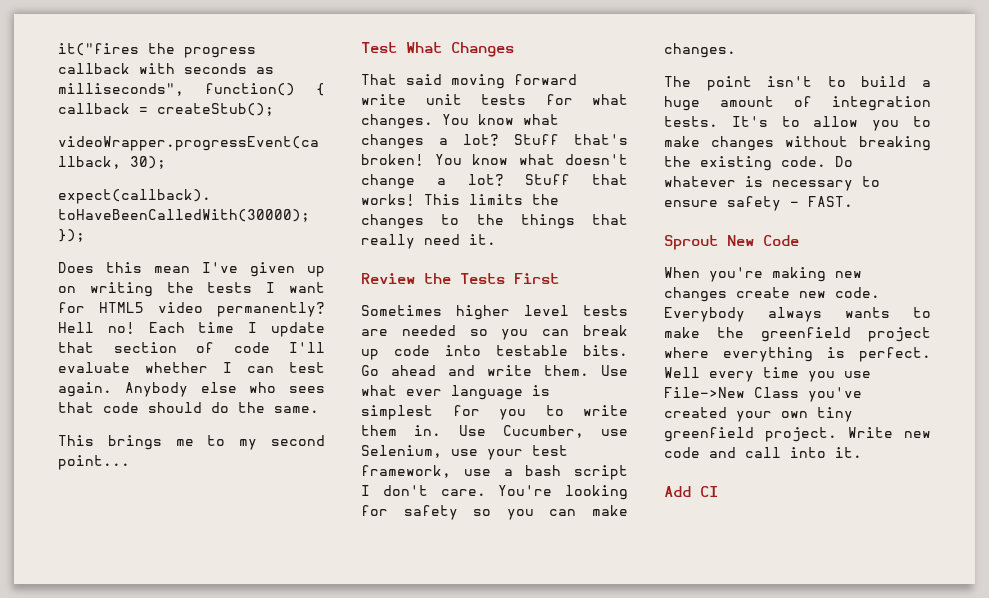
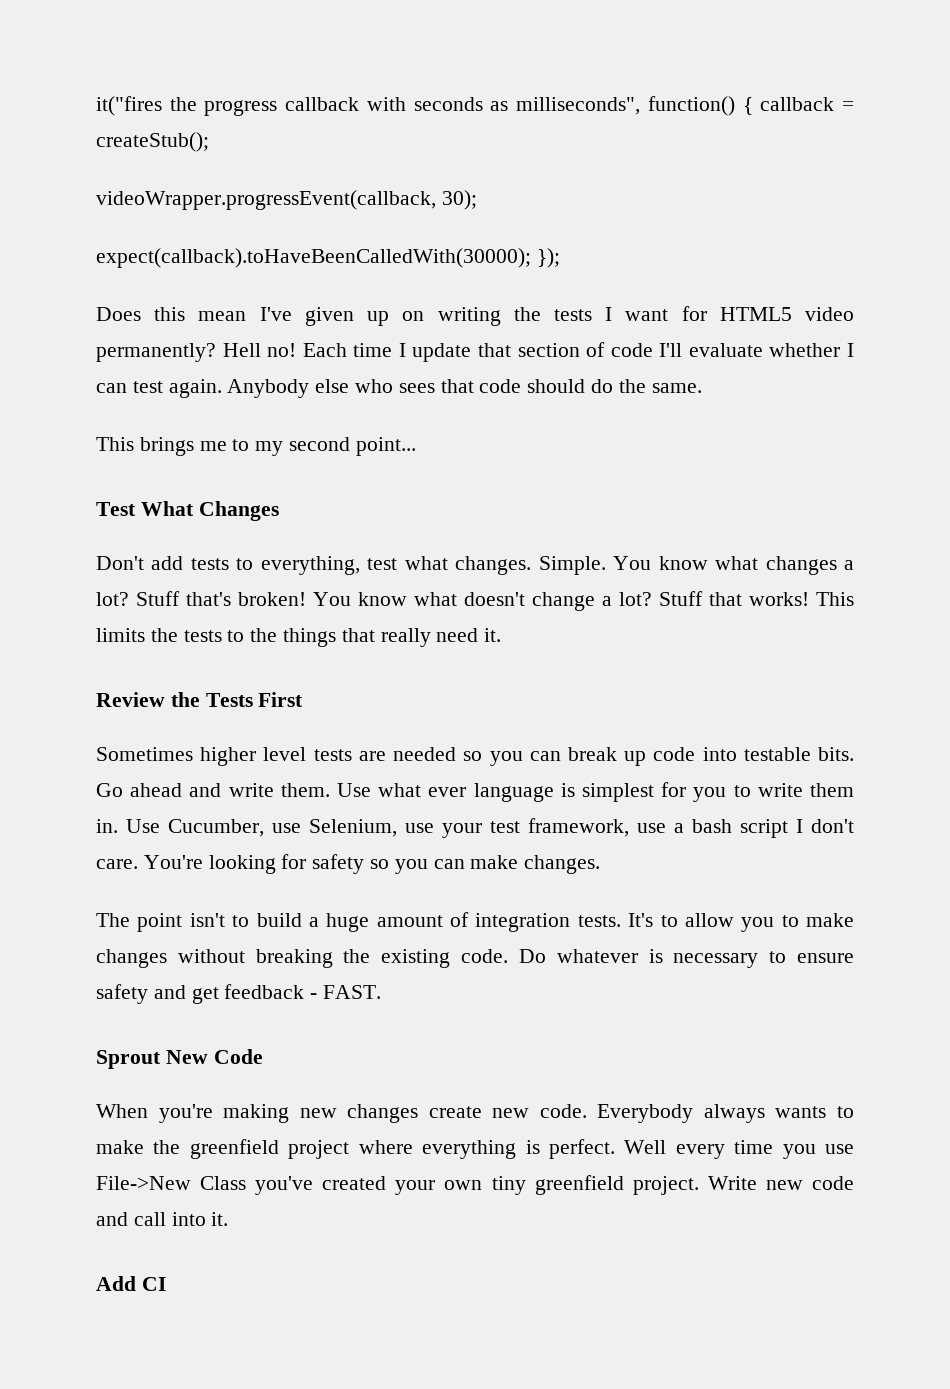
- That said moving forward write unit tests for what changes.
+ Don't add tests to everything, test what changes.
+ Simple.
- This limits the changes to the things that really need it.
+ This limits the tests to the things that really need it.
- Do whatever is necessary to ensure safety - FAST.
+ Do whatever is necessary to ensure safety and get feedback - FAST.

